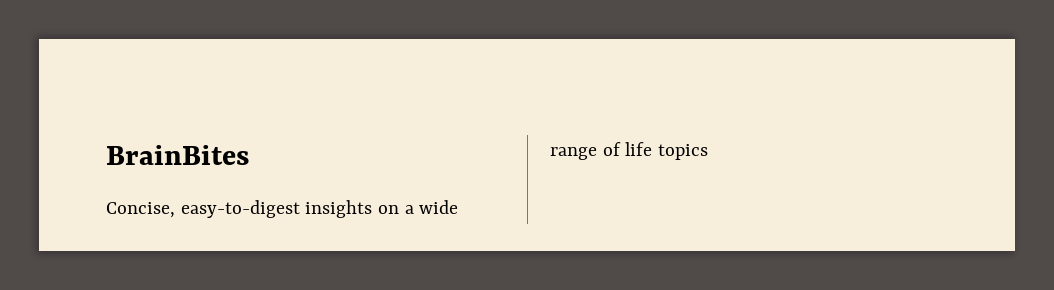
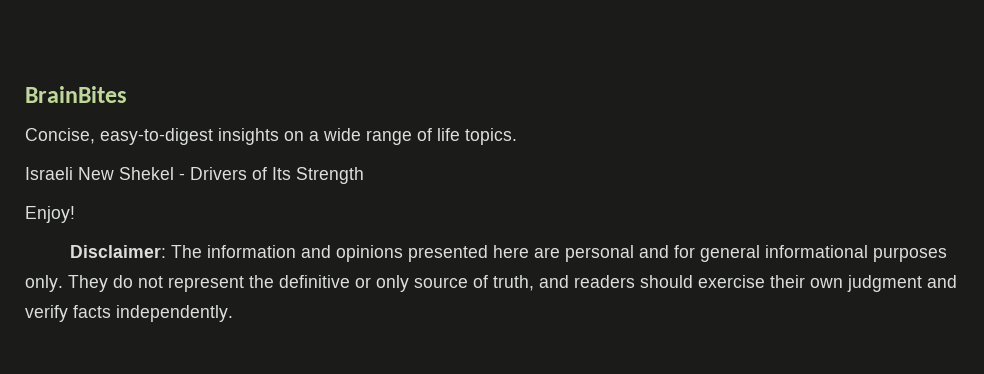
- Concise, easy-to-digest insights on a wide range of life topics
+ Concise, easy-to-digest insights on a wide range of life topics.
+ Israeli New Shekel - Drivers of Its Strength
+ Enjoy!
+ Disclaimer: The information and opinions presented here are personal and for general informational purposes only. They do not represent the definitive or only source of truth, and readers should exercise their own judgment and verify facts independently.

